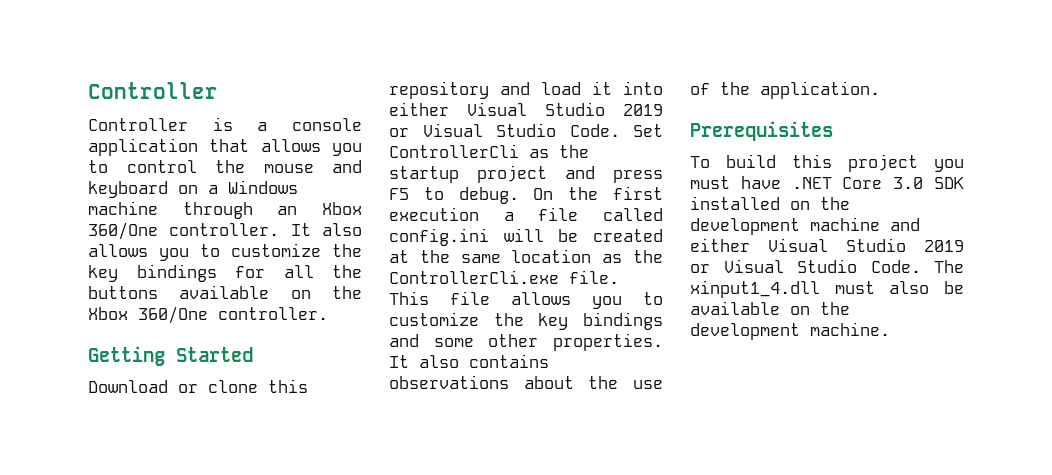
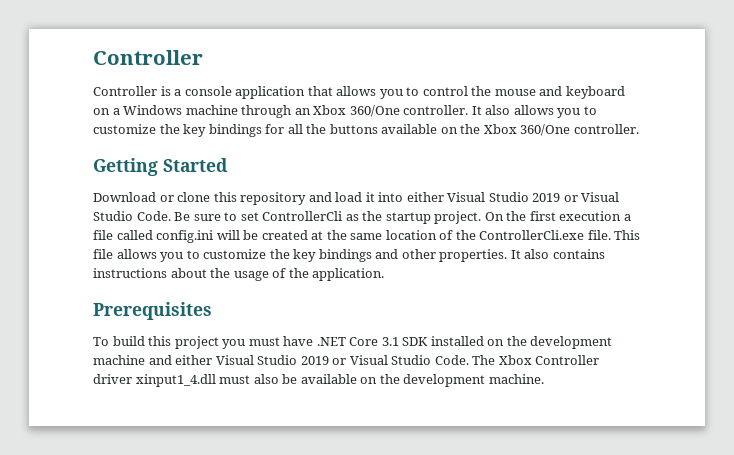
- Set ControllerCli as the startup project and press F5 to debug.
+ Be sure to set ControllerCli as the startup project.
- On the first execution a file called config.ini will be created at the same location as the ControllerCli.exe file.
+ On the first execution a file called config.ini will be created at the same location of the ControllerCli.exe file.
- This file allows you to customize the key bindings and some other properties.
+ This file allows you to customize the key bindings and other properties.
- It also contains observations about the use of the application.
+ It also contains instructions about the usage of the application.
- To build this project you must have .NET Core 3.0 SDK installed on the development machine and either Visual Studio 2019 or Visual Studio Code.
+ To build this project you must have .NET Core 3.1 SDK installed on the development machine and either Visual Studio 2019 or Visual Studio Code.
- The xinput1_4.dll must also be available on the development machine.
+ The Xbox Controller driver xinput1_4.dll must also be available on the development machine.

